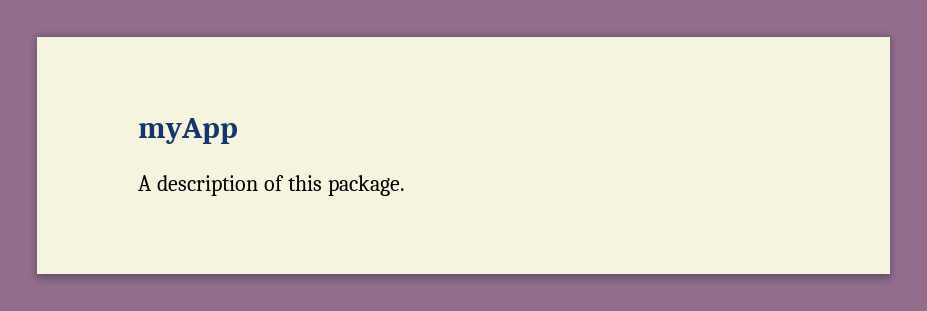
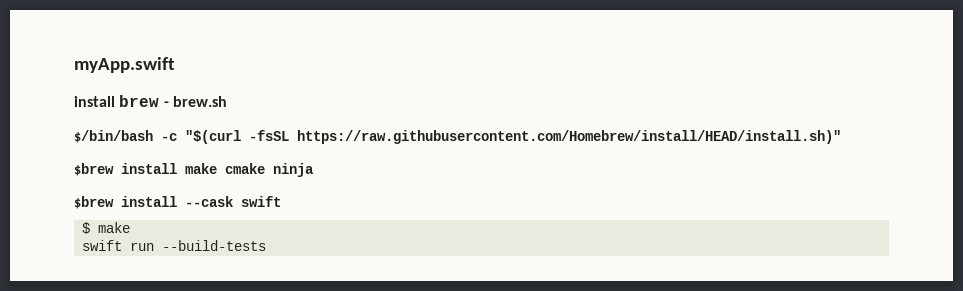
- myApp
- A description of this package.
+ myApp.swift
+ install brew - brew.sh
+ $/bin/bash -c "$(curl -fsSL https://raw.githubusercontent.com/Homebrew/install/HEAD/install.sh)"
+ $brew install make cmake ninja
+ $brew install --cask swift
+ $ make
+ swift run --build-tests

